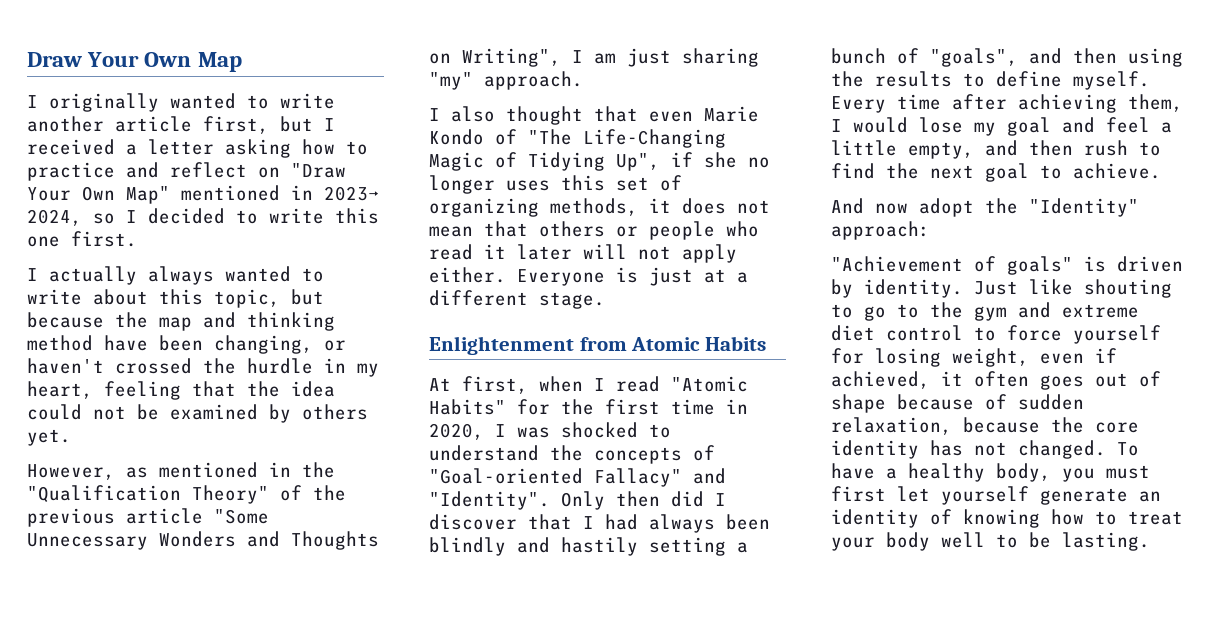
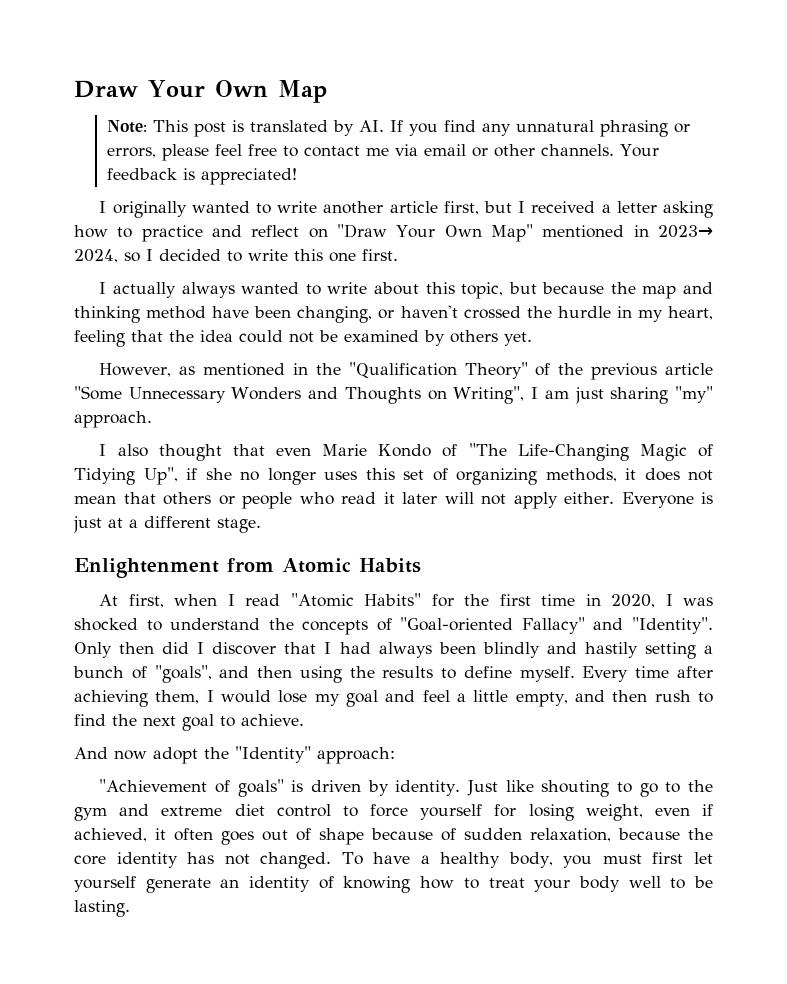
+ Note: This post is translated by AI. If you find any unnatural phrasing or errors, please feel free to contact me via email or other channels. Your feedback is appreciated!

